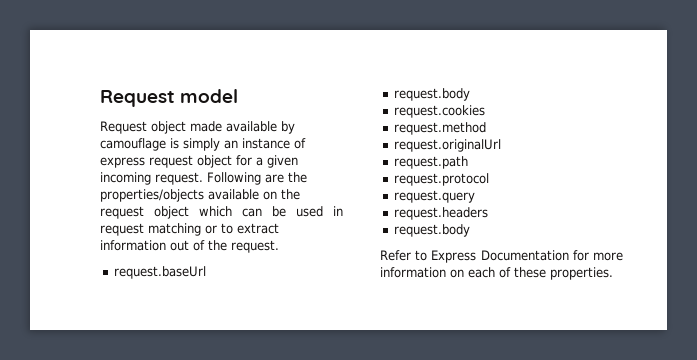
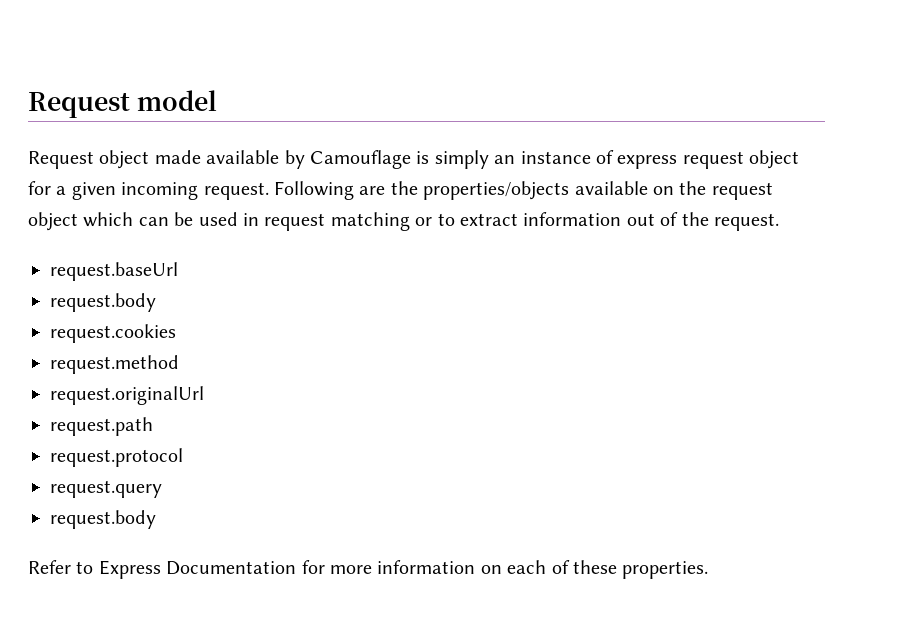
- Request object made available by camouflage is simply an instance of express request object for a given incoming request.
+ Request object made available by Camouflage is simply an instance of express request object for a given incoming request.
- request.headers

